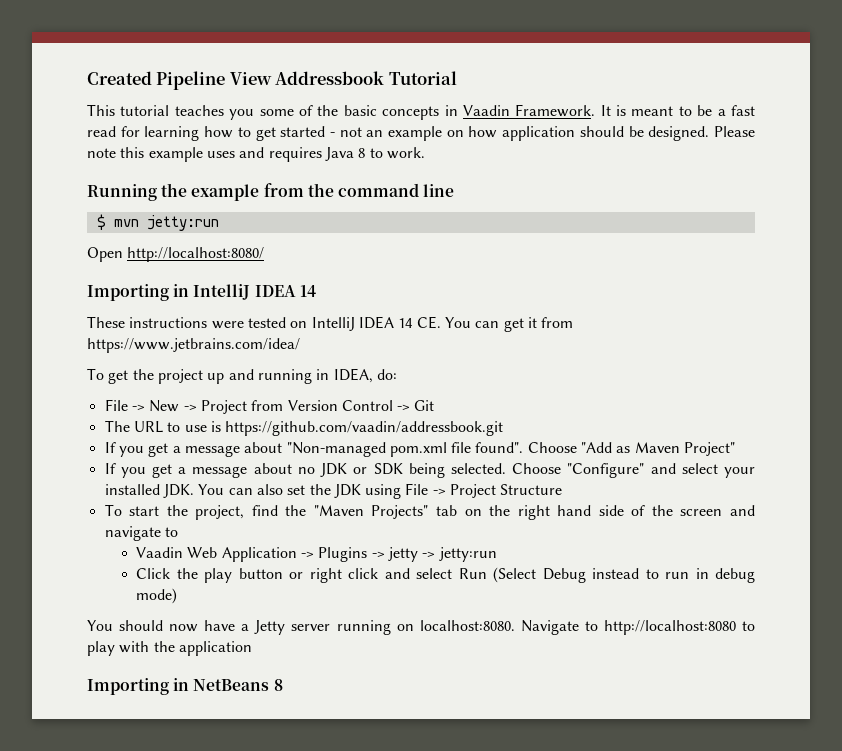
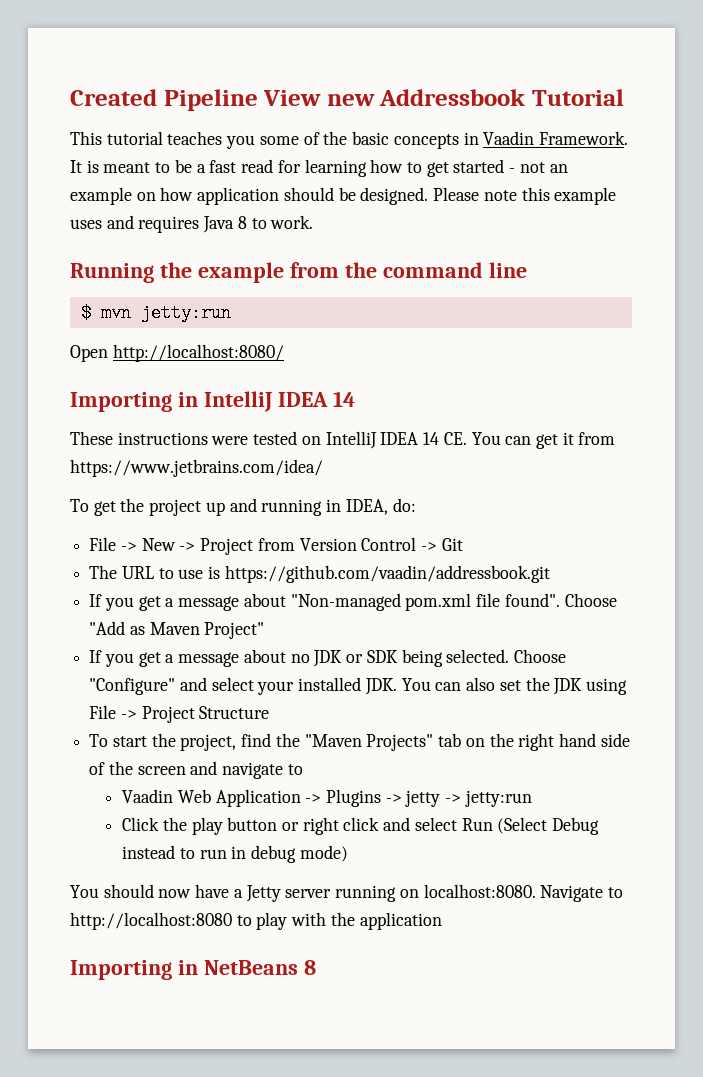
- Created Pipeline View Addressbook Tutorial
+ Created Pipeline View new Addressbook Tutorial

